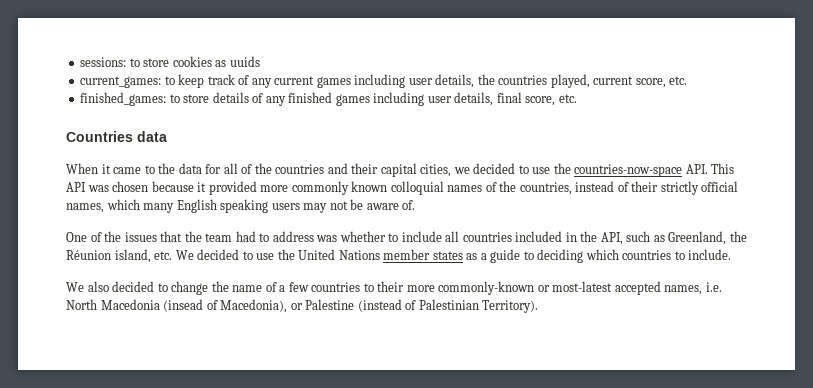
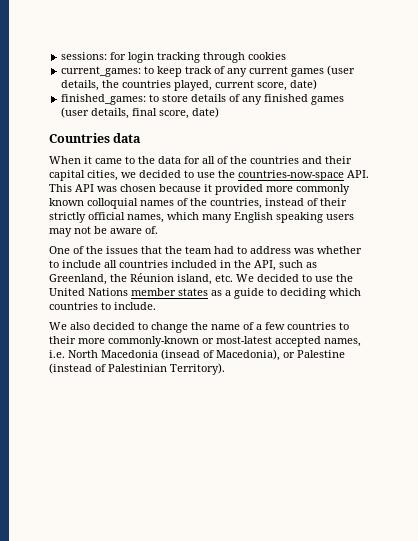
- sessions: to store cookies as uuids
+ sessions: for login tracking through cookies
- current_games: to keep track of any current games including user details, the countries played, current score, etc.
+ current_games: to keep track of any current games (user details, the countries played, current score, date)
- finished_games: to store details of any finished games including user details, final score, etc.
+ finished_games: to store details of any finished games (user details, final score, date)

